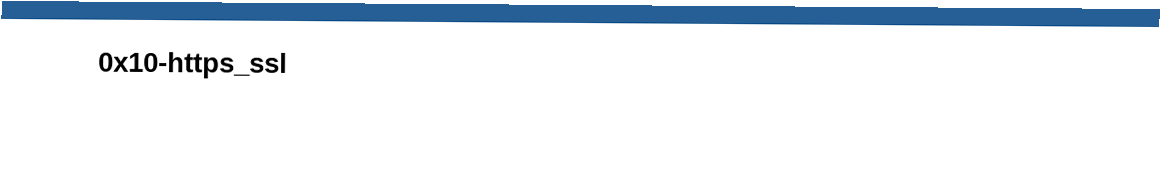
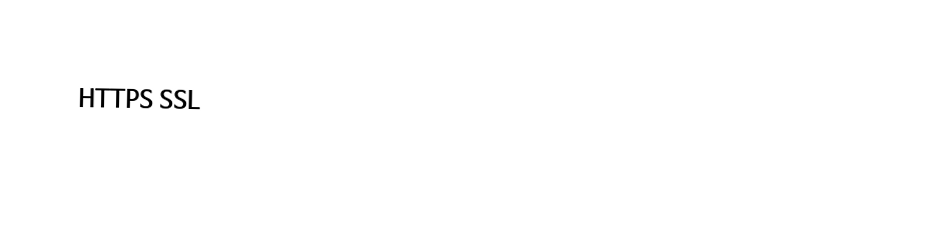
- 0x10-https_ssl
+ HTTPS SSL

